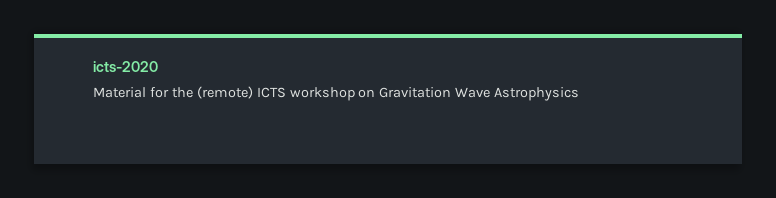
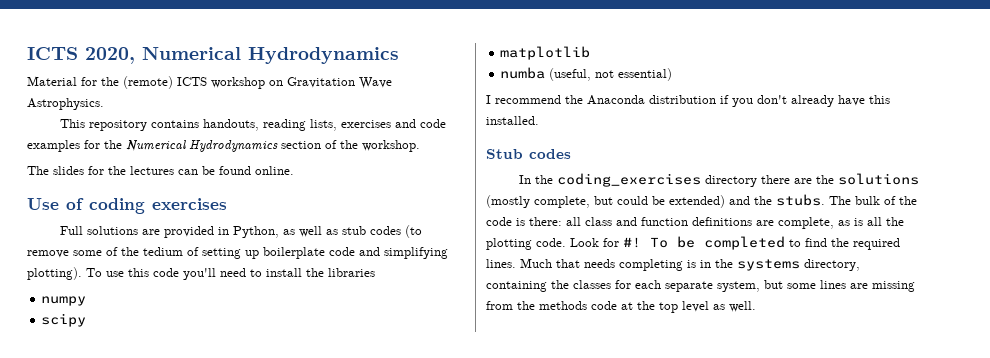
- icts-2020
+ ICTS 2020, Numerical Hydrodynamics
- Material for the (remote) ICTS workshop on Gravitation Wave Astrophysics
+ Material for the (remote) ICTS workshop on Gravitation Wave Astrophysics.
+ This repository contains handouts, reading lists, exercises and code examples for the Numerical Hydrodynamics section of the workshop.
+ The slides for the lectures can be found online.
+ Use of coding exercises
+ Full solutions are provided in Python, as well as stub codes (to remove some of the tedium of setting up boilerplate code and simplifying plotting). To use this code you'll need to install the libraries
+ numpy
+ scipy
+ matplotlib
+ numba (useful, not essential)
+ I recommend the Anaconda distribution if you don't already have this installed.
+ Stub codes
+ In the coding_exercises directory there are the solutions (mostly complete, but could be extended) and the stubs. The bulk of the code is there: all class and function definitions are complete, as is all the plotting code. Look for #! To be completed to find the required lines. Much that needs completing is in the systems directory, containing the classes for each separate system, but some lines are missing from the methods code at the top level as well.

